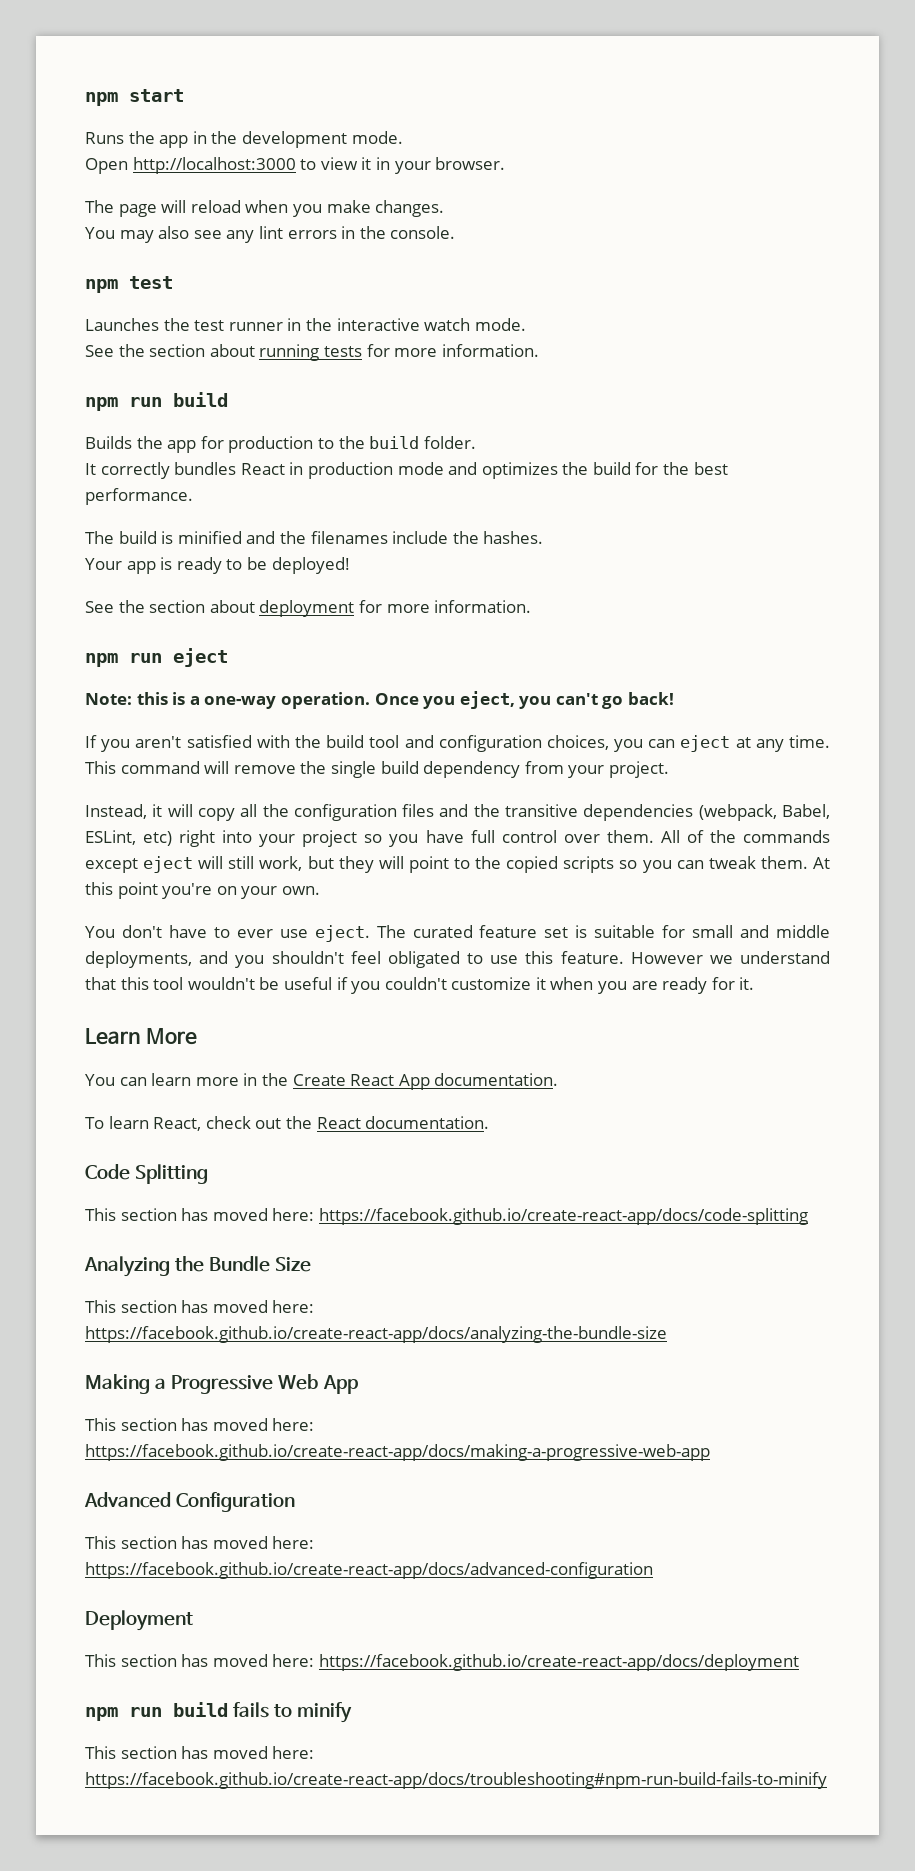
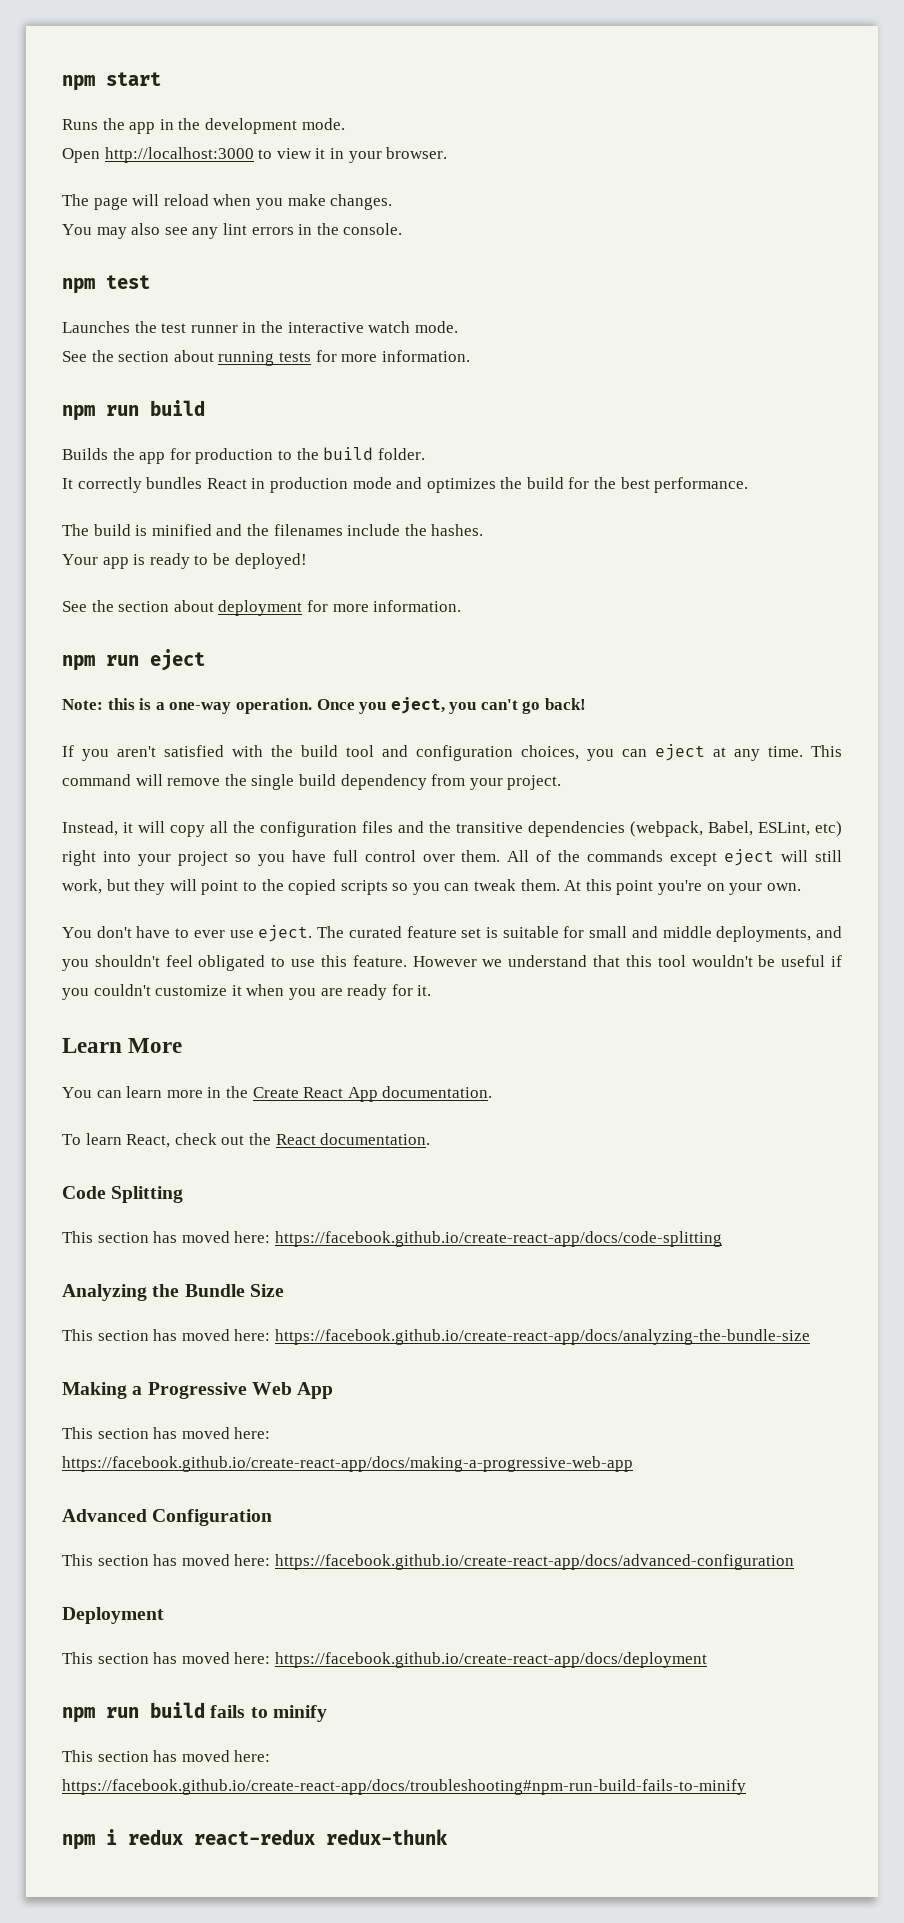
+ npm i redux react-redux redux-thunk

